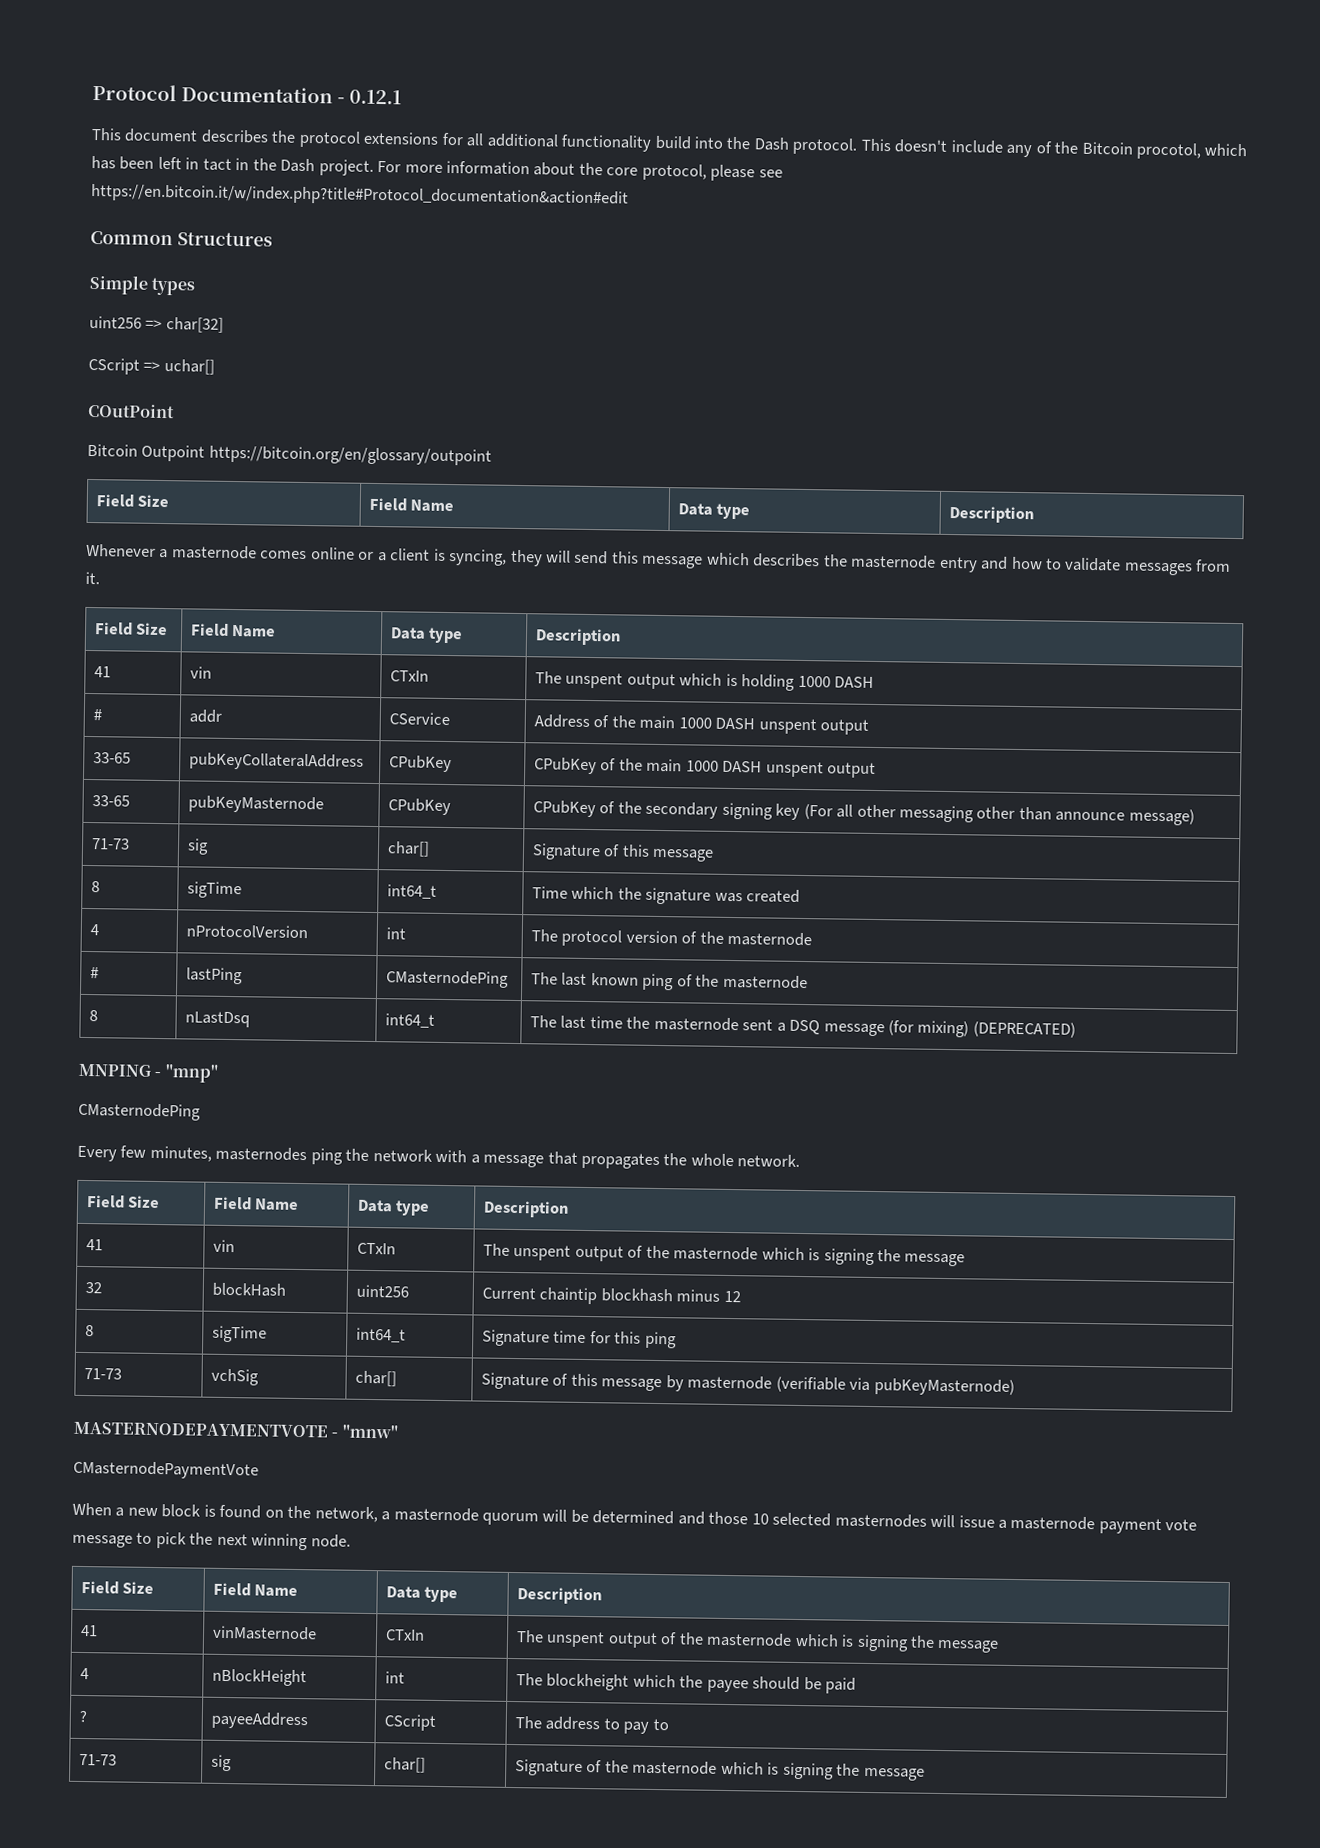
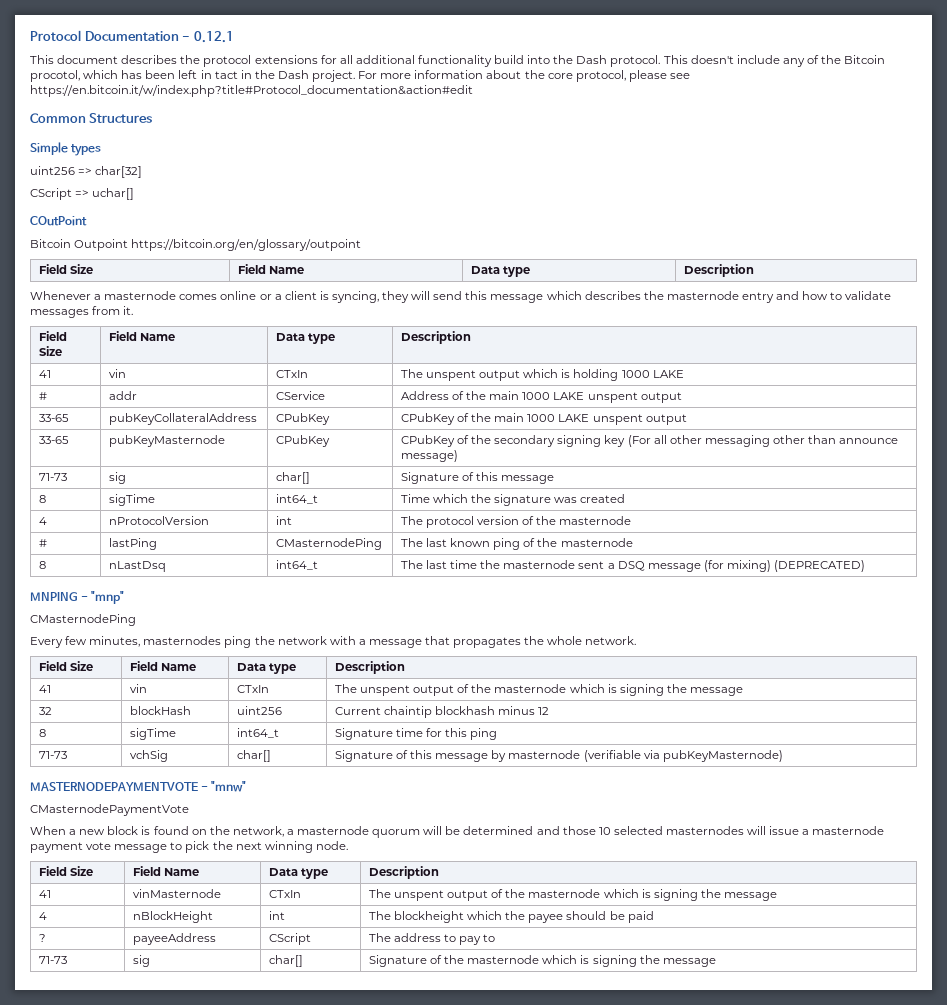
- 41 | vin | CTxIn | The unspent output which is holding 1000 DASH
+ 41 | vin | CTxIn | The unspent output which is holding 1000 LAKE
- # | addr | CService | Address of the main 1000 DASH unspent output
+ # | addr | CService | Address of the main 1000 LAKE unspent output
- 33-65 | pubKeyCollateralAddress | CPubKey | CPubKey of the main 1000 DASH unspent output
+ 33-65 | pubKeyCollateralAddress | CPubKey | CPubKey of the main 1000 LAKE unspent output

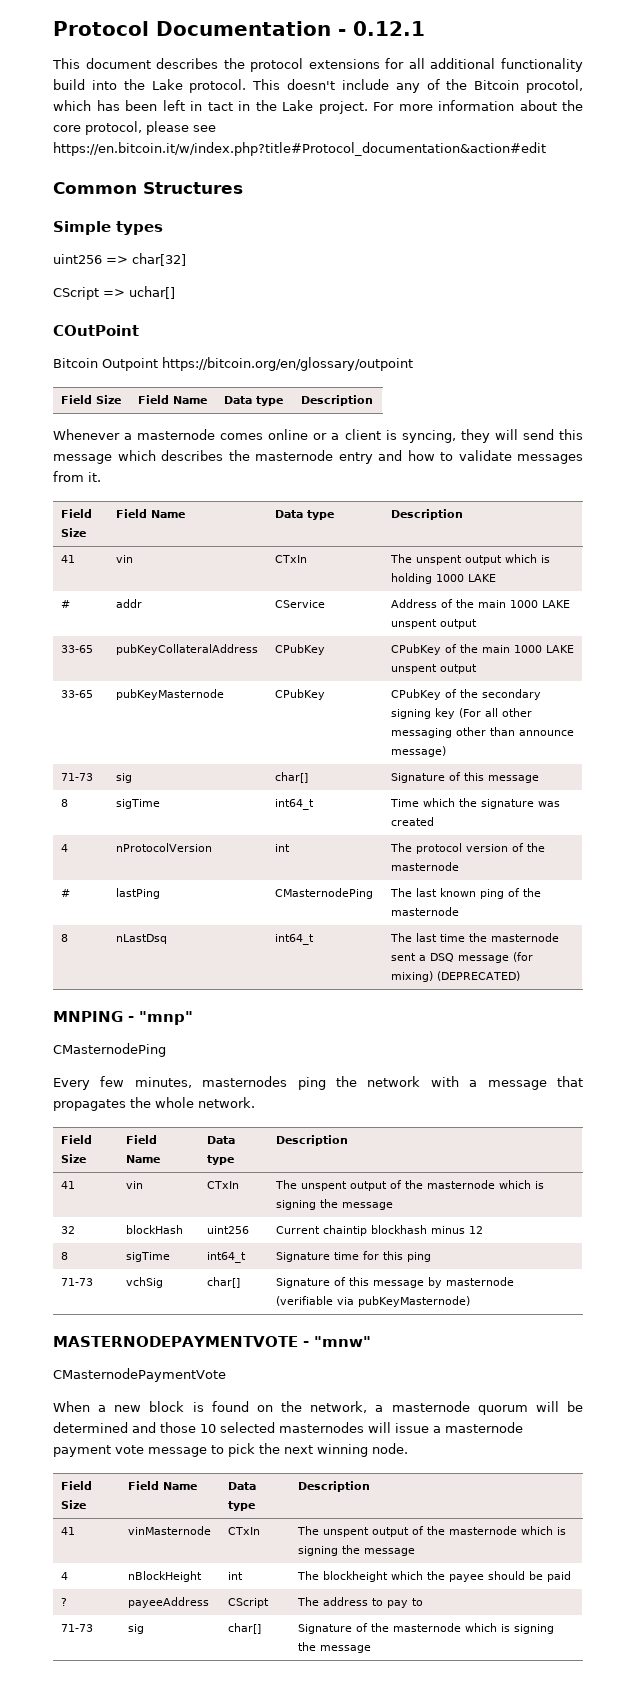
- This document describes the protocol extensions for all additional functionality build into the Dash protocol.
+ This document describes the protocol extensions for all additional functionality build into the Lake protocol.
- This doesn't include any of the Bitcoin procotol, which has been left in tact in the Dash project.
+ This doesn't include any of the Bitcoin procotol, which has been left in tact in the Lake project.

